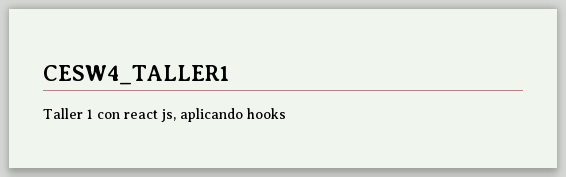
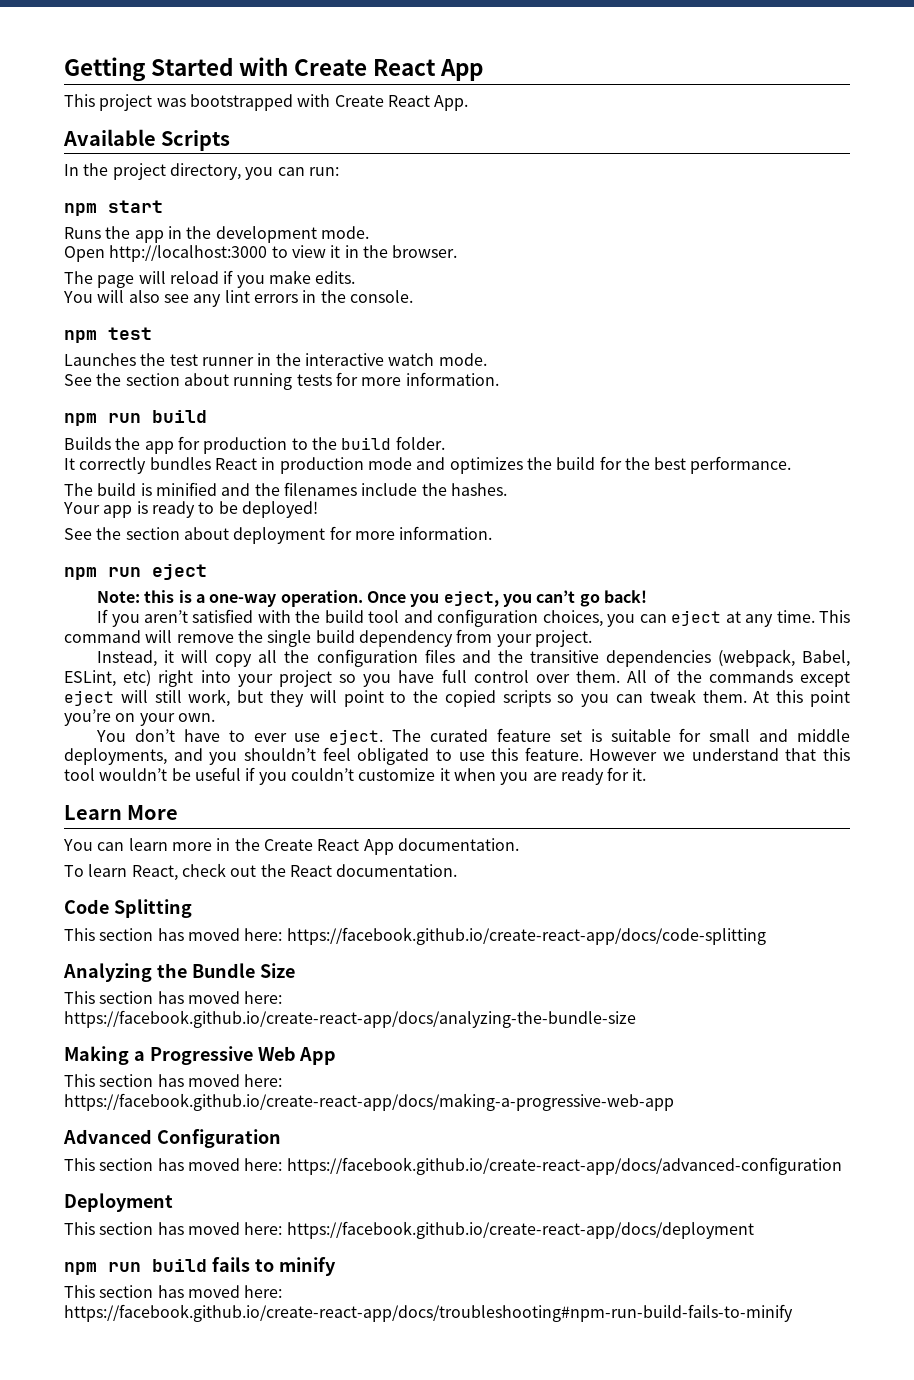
- CESW4_TALLER1
- Taller 1 con react js, aplicando hooks
+ Getting Started with Create React App
+ This project was bootstrapped with Create React App.
+ Available Scripts
+ In the project directory, you can run:
+ npm start
+ Runs the app in the development mode.
+ Open http://localhost:3000 to view it in the browser.
+ The page will reload if you make edits.
+ You will also see any lint errors in the console.
+ npm test
+ Launches the test runner in the interactive watch mode.
+ See the section about running tests for more information.
+ npm run build
+ Builds the app for production to the build folder.
+ It correctly bundles React in production mode and optimizes the build for the best performance.
+ The build is minified and the filenames include the hashes.
+ Your app is ready to be deployed!
+ See the section about deployment for more information.
+ npm run eject
+ Note: this is a one-way operation. Once you eject, you can’t go back!
+ If you aren’t satisfied with the build tool and configuration choices, you can eject at any time. This command will remove the single build dependency from your project.
+ Instead, it will copy all the configuration files and the transitive dependencies (webpack, Babel, ESLint, etc) right into your project so you have full control over them. All of the commands except eject will still work, but they will point to the copied scripts so you can tweak them. At this point you’re on your own.
+ You don’t have to ever use eject. The curated feature set is suitable for small and middle deployments, and you shouldn’t feel obligated to use this feature. However we understand that this tool wouldn’t be useful if you couldn’t customize it when you are ready for it.
+ Learn More
+ You can learn more in the Create React App documentation.
+ To learn React, check out the React documentation.
+ Code Splitting
+ This section has moved here: https://facebook.github.io/create-react-app/docs/code-splitting
+ Analyzing the Bundle Size
+ This section has moved here: https://facebook.github.io/create-react-app/docs/analyzing-the-bundle-size
+ Making a Progressive Web App
+ This section has moved here: https://facebook.github.io/create-react-app/docs/making-a-progressive-web-app
+ Advanced Configuration
+ This section has moved here: https://facebook.github.io/create-react-app/docs/advanced-configuration
+ Deployment
+ This section has moved here: https://facebook.github.io/create-react-app/docs/deployment
+ npm run build fails to minify
+ This section has moved here: https://facebook.github.io/create-react-app/docs/troubleshooting#npm-run-build-fails-to-minify

